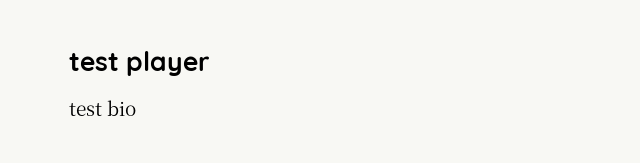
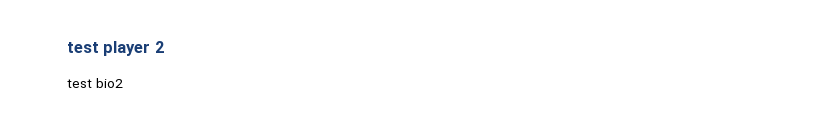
- test player
- test bio
+ test player 2
+ test bio2

